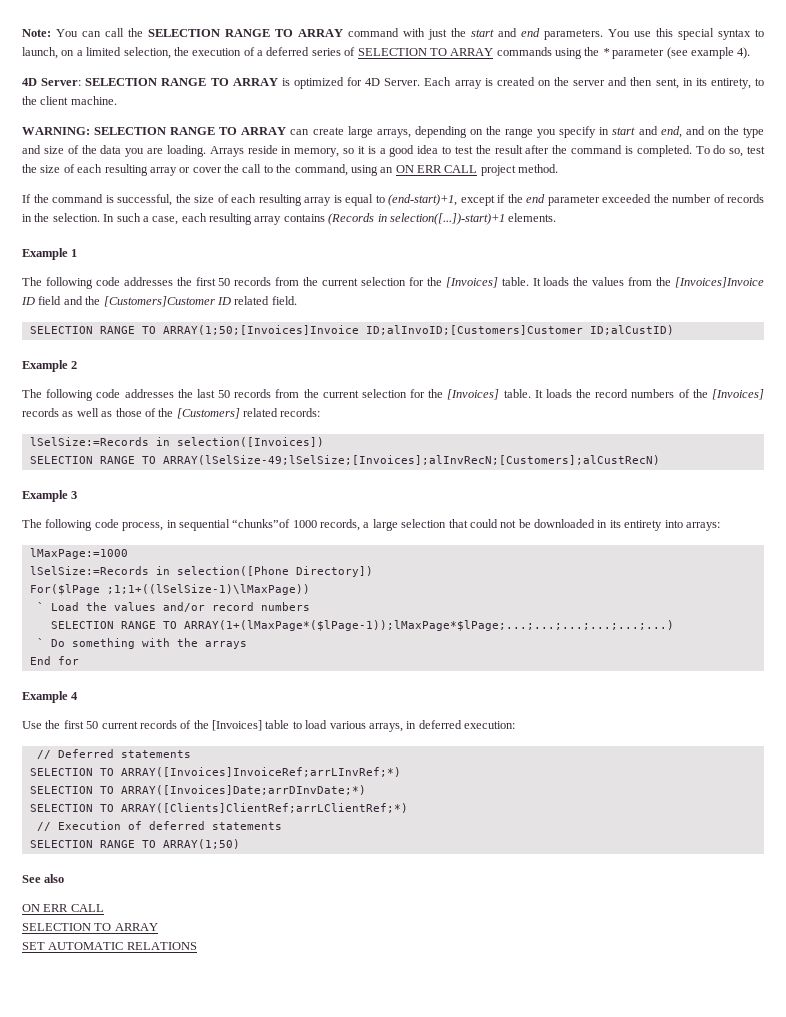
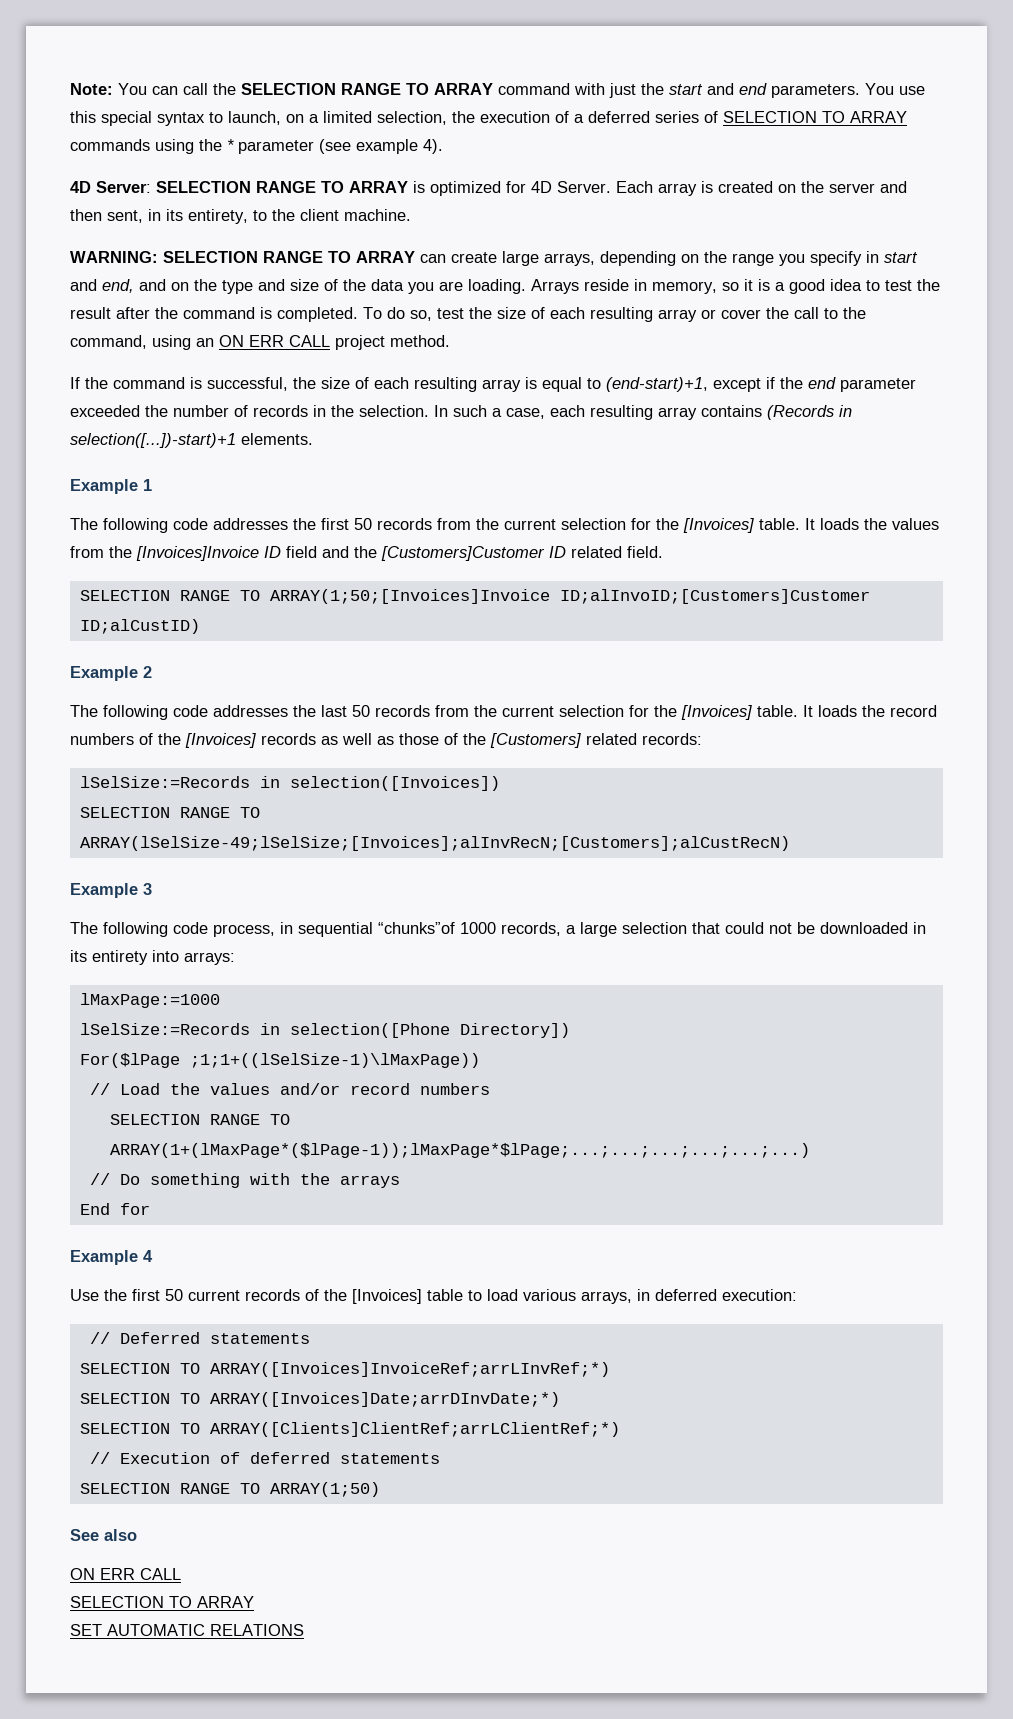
- ` Load the values and/or record numbers
+ // Load the values and/or record numbers
- ` Do something with the arrays
+ // Do something with the arrays

